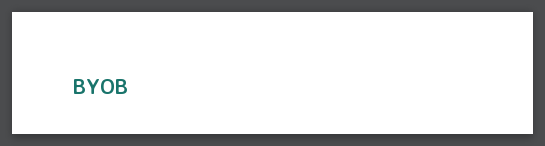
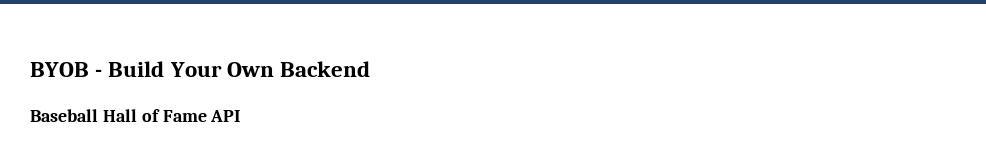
- BYOB
+ BYOB - Build Your Own Backend
+ Baseball Hall of Fame API

